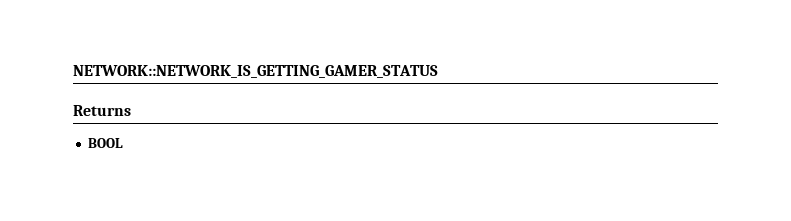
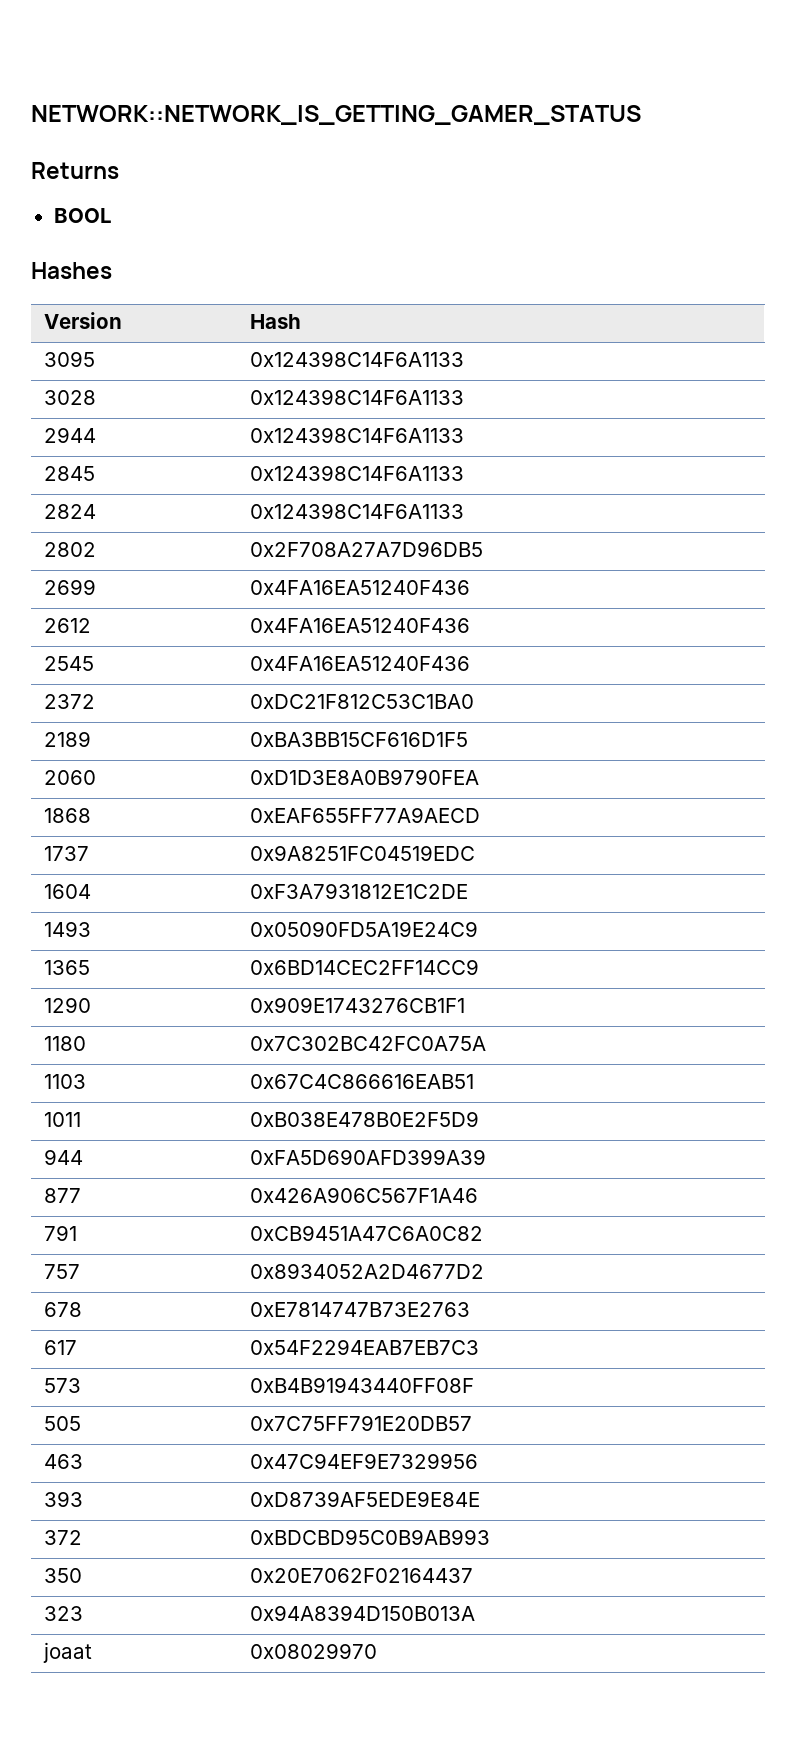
+ Hashes
+ Version | Hash
+ 3095 | 0x124398C14F6A1133
+ 3028 | 0x124398C14F6A1133
+ 2944 | 0x124398C14F6A1133
+ 2845 | 0x124398C14F6A1133
+ 2824 | 0x124398C14F6A1133
+ 2802 | 0x2F708A27A7D96DB5
+ 2699 | 0x4FA16EA51240F436
+ 2612 | 0x4FA16EA51240F436
+ 2545 | 0x4FA16EA51240F436
+ 2372 | 0xDC21F812C53C1BA0
+ 2189 | 0xBA3BB15CF616D1F5
+ 2060 | 0xD1D3E8A0B9790FEA
+ 1868 | 0xEAF655FF77A9AECD
+ 1737 | 0x9A8251FC04519EDC
+ 1604 | 0xF3A7931812E1C2DE
+ 1493 | 0x05090FD5A19E24C9
+ 1365 | 0x6BD14CEC2FF14CC9
+ 1290 | 0x909E1743276CB1F1
+ 1180 | 0x7C302BC42FC0A75A
+ 1103 | 0x67C4C866616EAB51
+ 1011 | 0xB038E478B0E2F5D9
+ 944 | 0xFA5D690AFD399A39
+ 877 | 0x426A906C567F1A46
+ 791 | 0xCB9451A47C6A0C82
+ 757 | 0x8934052A2D4677D2
+ 678 | 0xE7814747B73E2763
+ 617 | 0x54F2294EAB7EB7C3
+ 573 | 0xB4B91943440FF08F
+ 505 | 0x7C75FF791E20DB57
+ 463 | 0x47C94EF9E7329956
+ 393 | 0xD8739AF5EDE9E84E
+ 372 | 0xBDCBD95C0B9AB993
+ 350 | 0x20E7062F02164437
+ 323 | 0x94A8394D150B013A
+ joaat | 0x08029970

